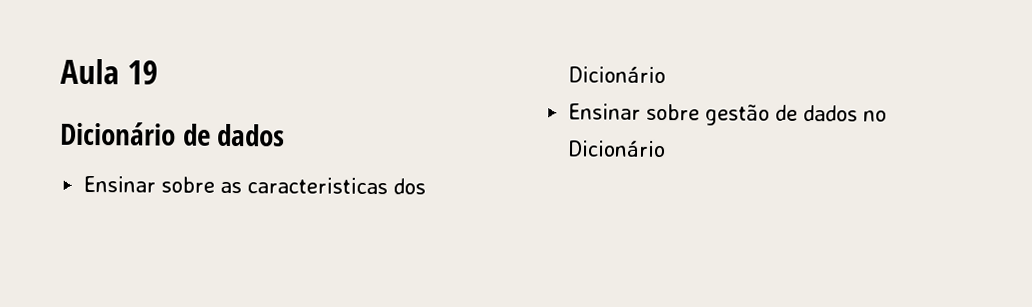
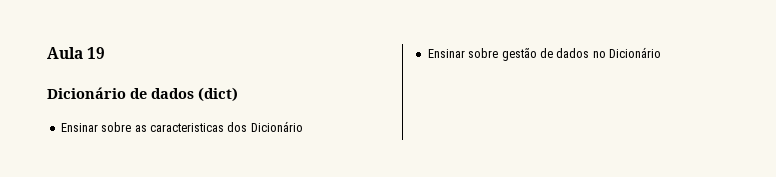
- Dicionário de dados
+ Dicionário de dados (dict)

